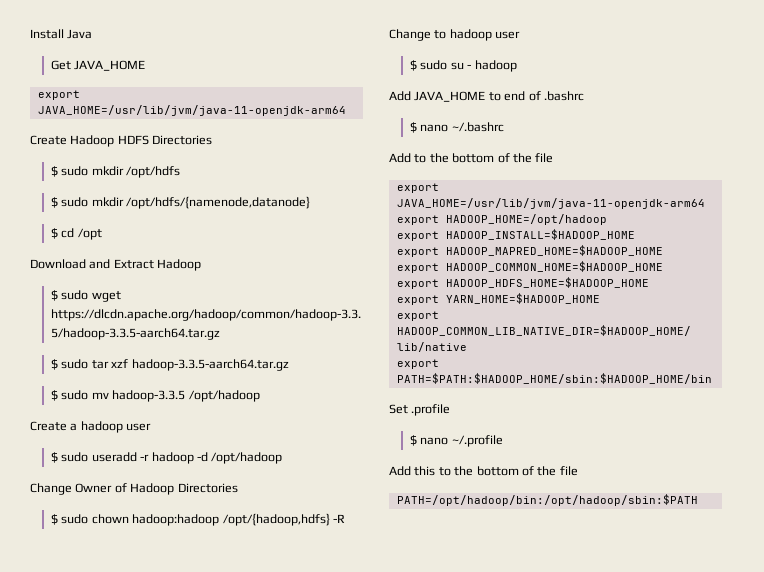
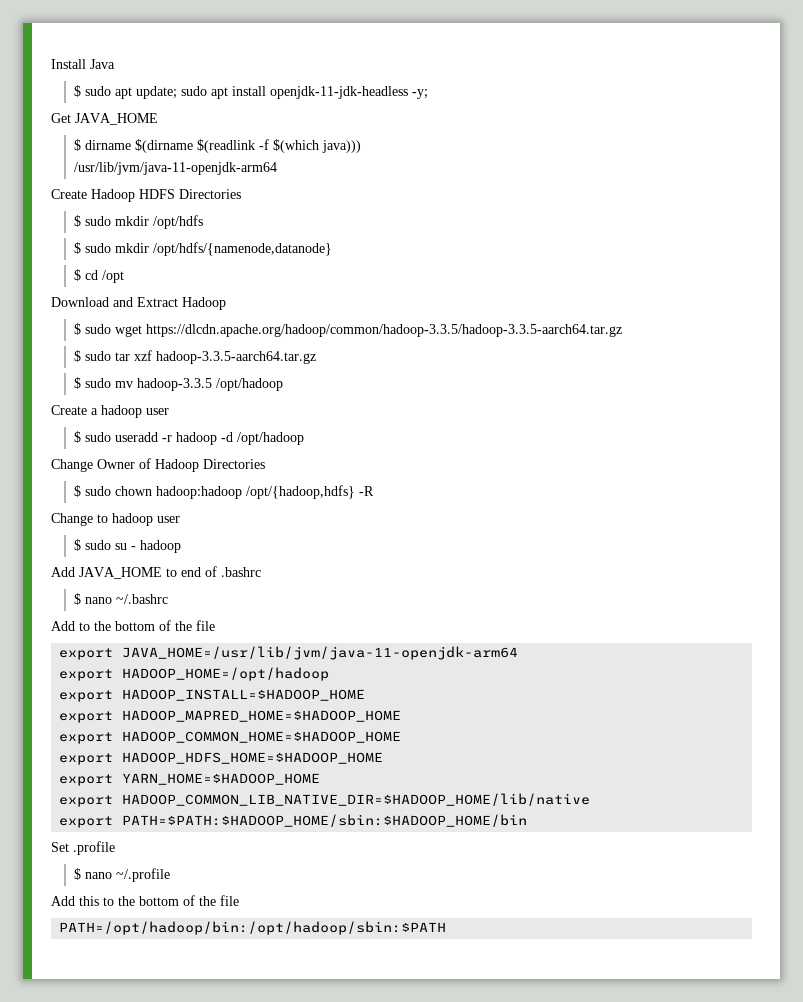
+ $ sudo apt update; sudo apt install openjdk-11-jdk-headless -y;
  Get JAVA_HOME
- export JAVA_HOME=/usr/lib/jvm/java-11-openjdk-arm64
+ $ dirname $(dirname $(readlink -f $(which java)))
+ /usr/lib/jvm/java-11-openjdk-arm64

